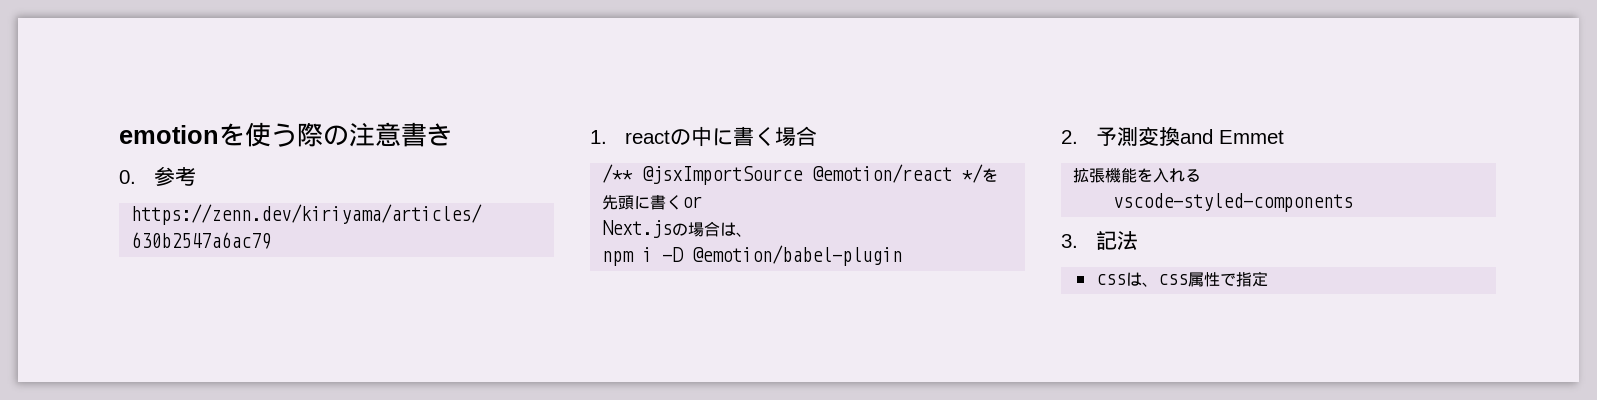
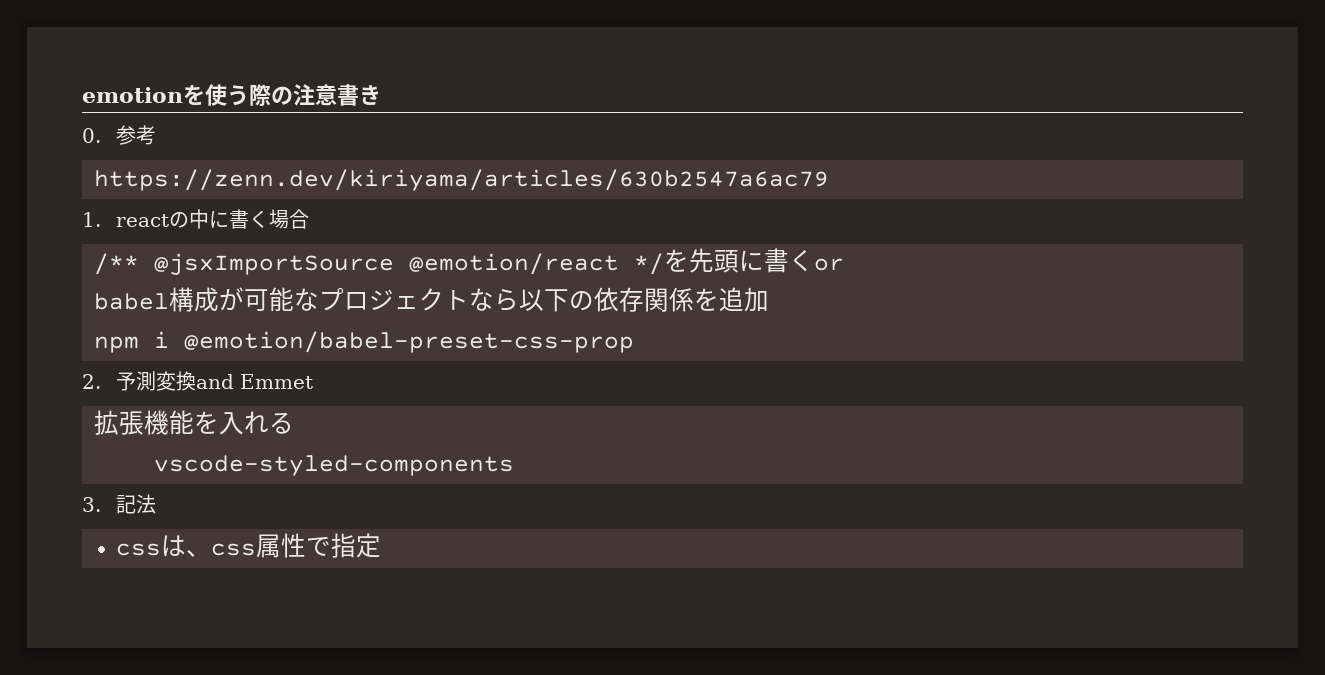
- Next.jsの場合は、
+ babel構成が可能なプロジェクトなら以下の依存関係を追加
- npm i -D @emotion/babel-plugin
+ npm i @emotion/babel-preset-css-prop

